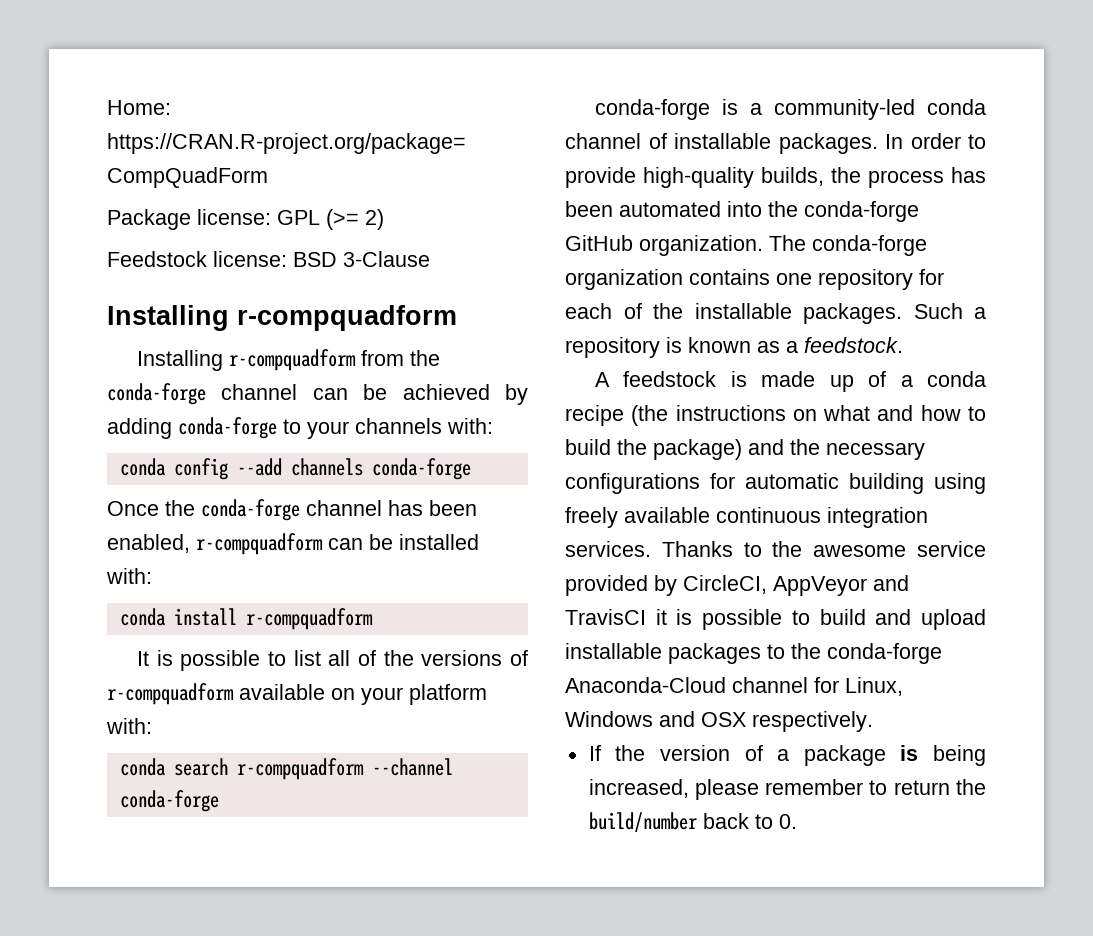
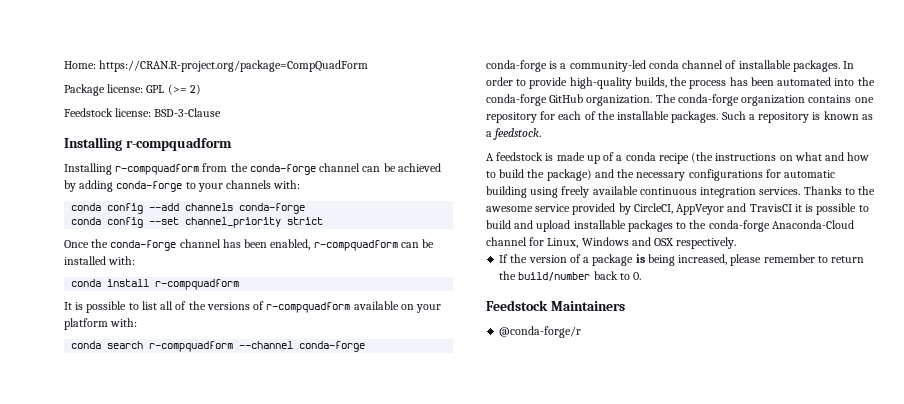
- Feedstock license: BSD 3-Clause
+ Feedstock license: BSD-3-Clause
+ conda config --set channel_priority strict
+ Feedstock Maintainers
+ @conda-forge/r

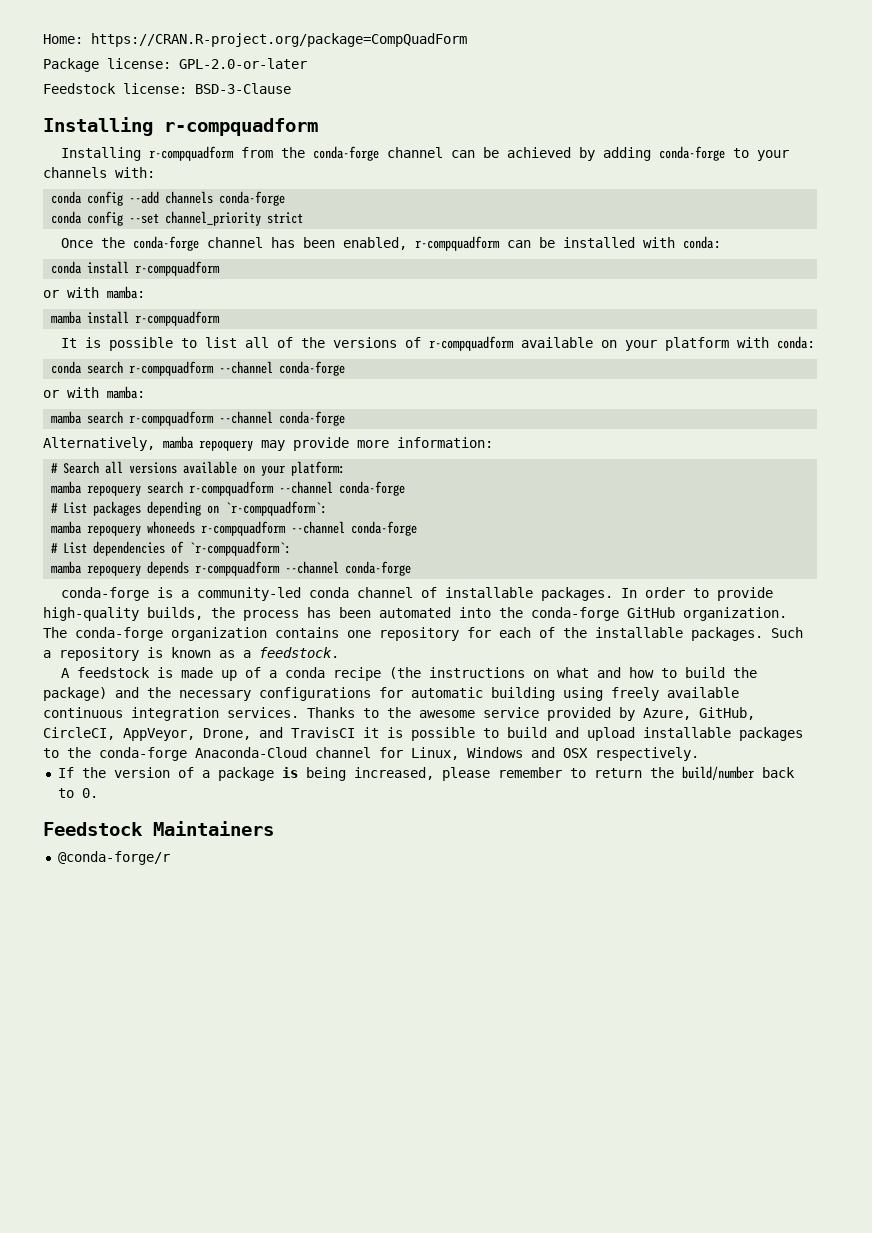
- Package license: GPL (>= 2)
+ Package license: GPL-2.0-or-later
- Once the conda-forge channel has been enabled, r-compquadform can be installed with:
+ Once the conda-forge channel has been enabled, r-compquadform can be installed with conda:
  conda install r-compquadform
+ or with mamba:
+ mamba install r-compquadform
- It is possible to list all of the versions of r-compquadform available on your platform with:
+ It is possible to list all of the versions of r-compquadform available on your platform with conda:
  conda search r-compquadform --channel conda-forge
+ or with mamba:
+ mamba search r-compquadform --channel conda-forge
+ Alternatively, mamba repoquery may provide more information:
+ # Search all versions available on your platform:
+ mamba repoquery search r-compquadform --channel conda-forge
+ # List packages depending on `r-compquadform`:
+ mamba repoquery whoneeds r-compquadform --channel conda-forge
+ # List dependencies of `r-compquadform`:
+ mamba repoquery depends r-compquadform --channel conda-forge
- Thanks to the awesome service provided by CircleCI, AppVeyor and TravisCI it is possible to build and upload installable packages to the conda-forge Anaconda-Cloud channel for Linux, Windows and OSX respectively.
+ Thanks to the awesome service provided by Azure, GitHub, CircleCI, AppVeyor, Drone, and TravisCI it is possible to build and upload installable packages to the conda-forge Anaconda-Cloud channel for Linux, Windows and OSX respectively.

